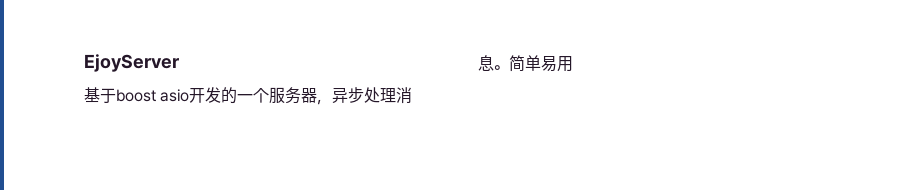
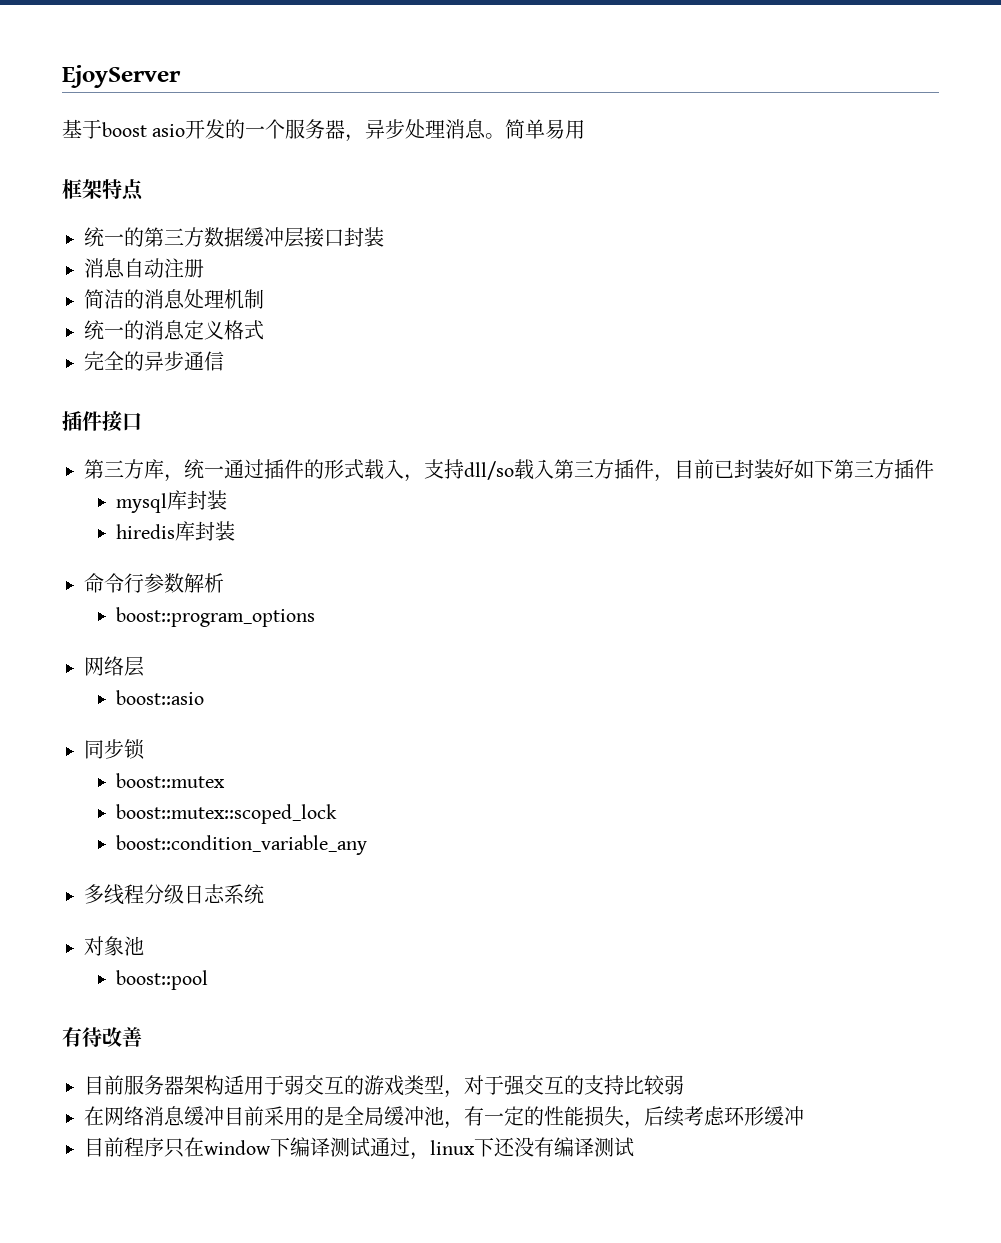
+ 框架特点
+ 统一的第三方数据缓冲层接口封装
+ 消息自动注册
+ 简洁的消息处理机制
+ 统一的消息定义格式
+ 完全的异步通信
+ 插件接口
+ 第三方库，统一通过插件的形式载入，支持dll/so载入第三方插件，目前已封装好如下第三方插件
+ mysql库封装
+ hiredis库封装
+ 命令行参数解析
+ boost::program_options
+ 网络层
+ boost::asio
+ 同步锁
+ boost::mutex
+ boost::mutex::scoped_lock
+ boost::condition_variable_any
+ 多线程分级日志系统
+ 对象池
+ boost::pool
+ 有待改善
+ 目前服务器架构适用于弱交互的游戏类型，对于强交互的支持比较弱
+ 在网络消息缓冲目前采用的是全局缓冲池，有一定的性能损失，后续考虑环形缓冲
+ 目前程序只在window下编译测试通过，linux下还没有编译测试

